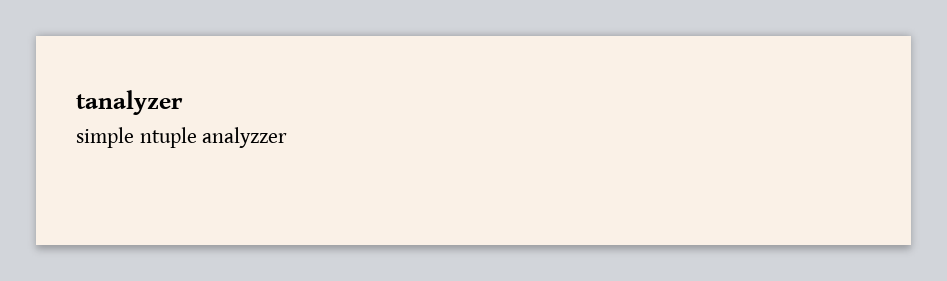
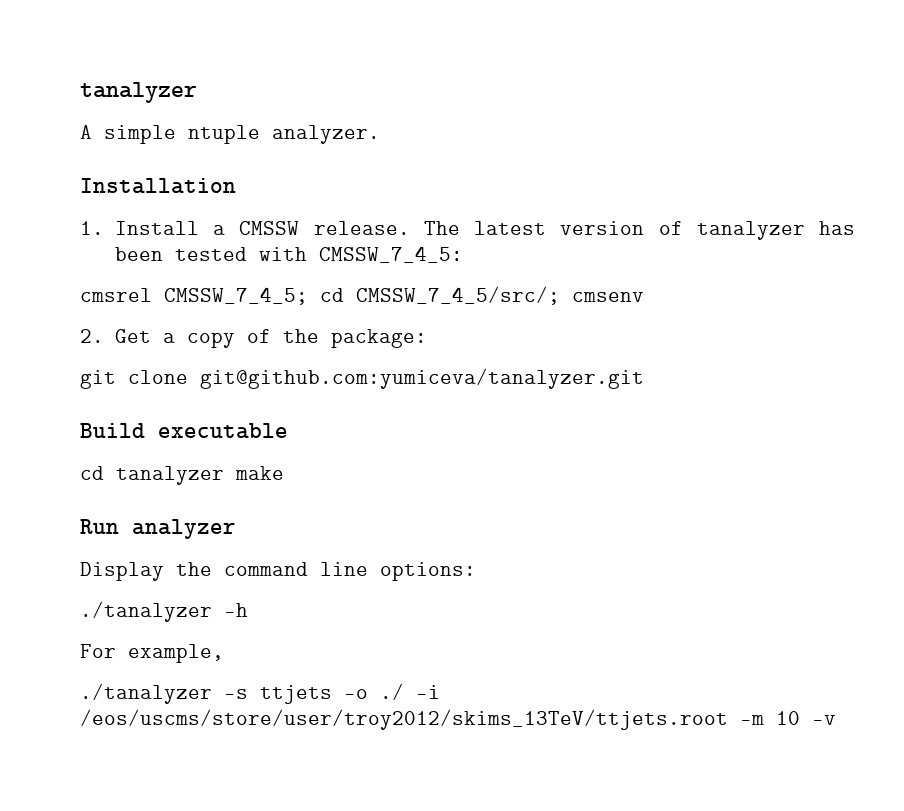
- simple ntuple analyzzer
+ A simple ntuple analyzer.
+ Installation
+ 1. Install a CMSSW release. The latest version of tanalyzer has been tested with CMSSW_7_4_5:
+ cmsrel CMSSW_7_4_5; cd CMSSW_7_4_5/src/; cmsenv
+ 2. Get a copy of the package:
+ git clone git@github.com:yumiceva/tanalyzer.git
+ Build executable
+ cd tanalyzer make
+ Run analyzer
+ Display the command line options:
+ ./tanalyzer -h
+ For example,
+ ./tanalyzer -s ttjets -o ./ -i /eos/uscms/store/user/troy2012/skims_13TeV/ttjets.root -m 10 -v

